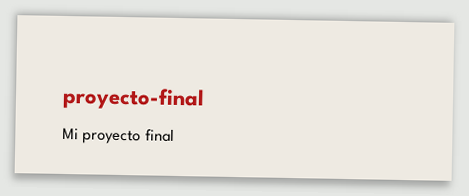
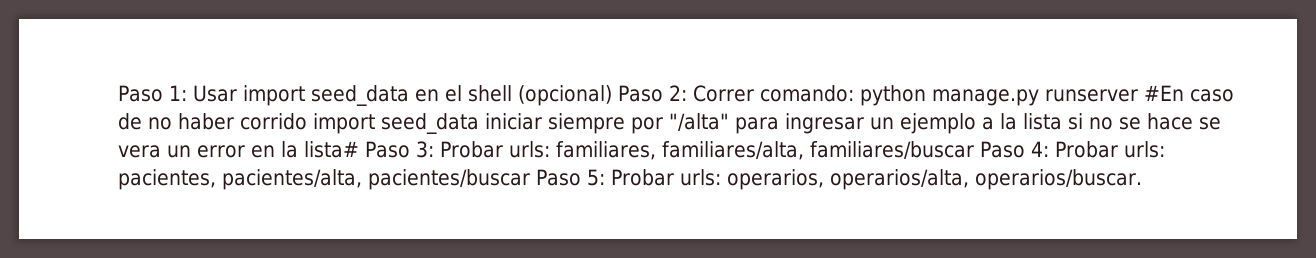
- proyecto-final
- Mi proyecto final
+ Paso 1: Usar import seed_data en el shell (opcional) Paso 2: Correr comando: python manage.py runserver #En caso de no haber corrido import seed_data iniciar siempre por "/alta" para ingresar un ejemplo a la lista si no se hace se vera un error en la lista# Paso 3: Probar urls: familiares, familiares/alta, familiares/buscar Paso 4: Probar urls: pacientes, pacientes/alta, pacientes/buscar Paso 5: Probar urls: operarios, operarios/alta, operarios/buscar.

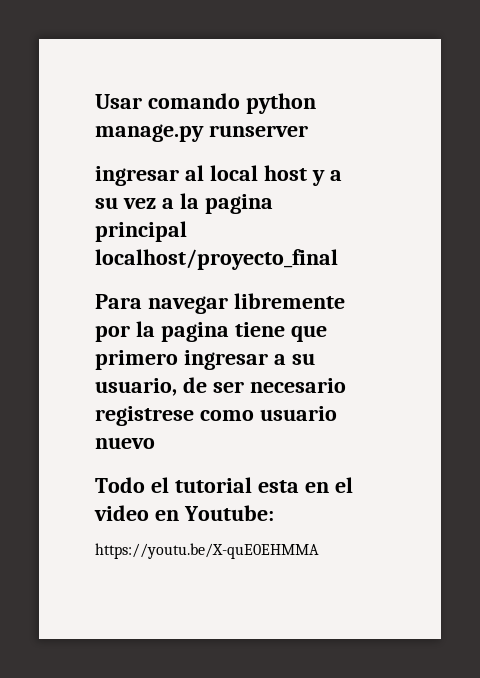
- Paso 1: Usar import seed_data en el shell (opcional) Paso 2: Correr comando: python manage.py runserver #En caso de no haber corrido import seed_data iniciar siempre por "/alta" para ingresar un ejemplo a la lista si no se hace se vera un error en la lista# Paso 3: Probar urls: familiares, familiares/alta, familiares/buscar Paso 4: Probar urls: pacientes, pacientes/alta, pacientes/buscar Paso 5: Probar urls: operarios, operarios/alta, operarios/buscar.
+ Usar comando python manage.py runserver
+ ingresar al local host y a su vez a la pagina principal localhost/proyecto_final
+ Para navegar libremente por la pagina tiene que primero ingresar a su usuario, de ser necesario registrese como usuario nuevo
+ Todo el tutorial esta en el video en Youtube:
+ https://youtu.be/X-quE0EHMMA

